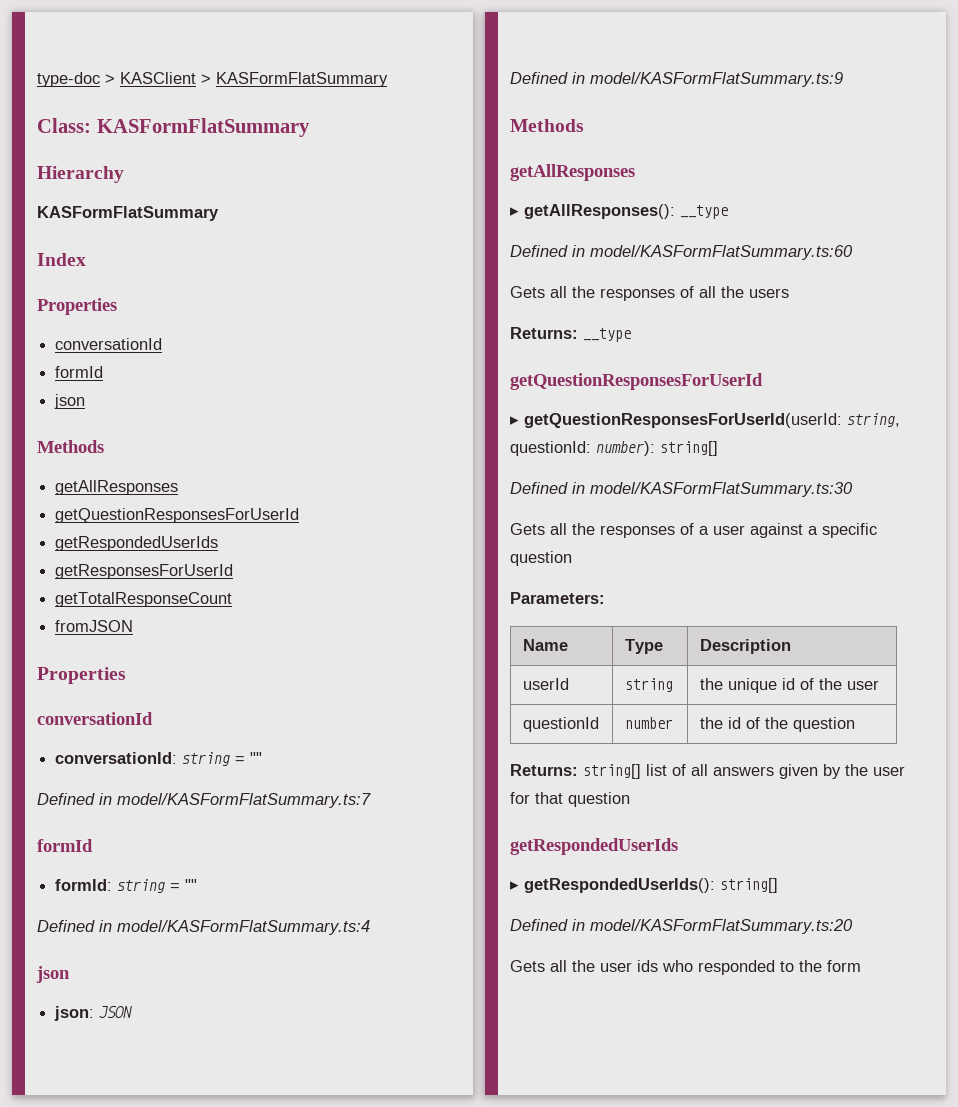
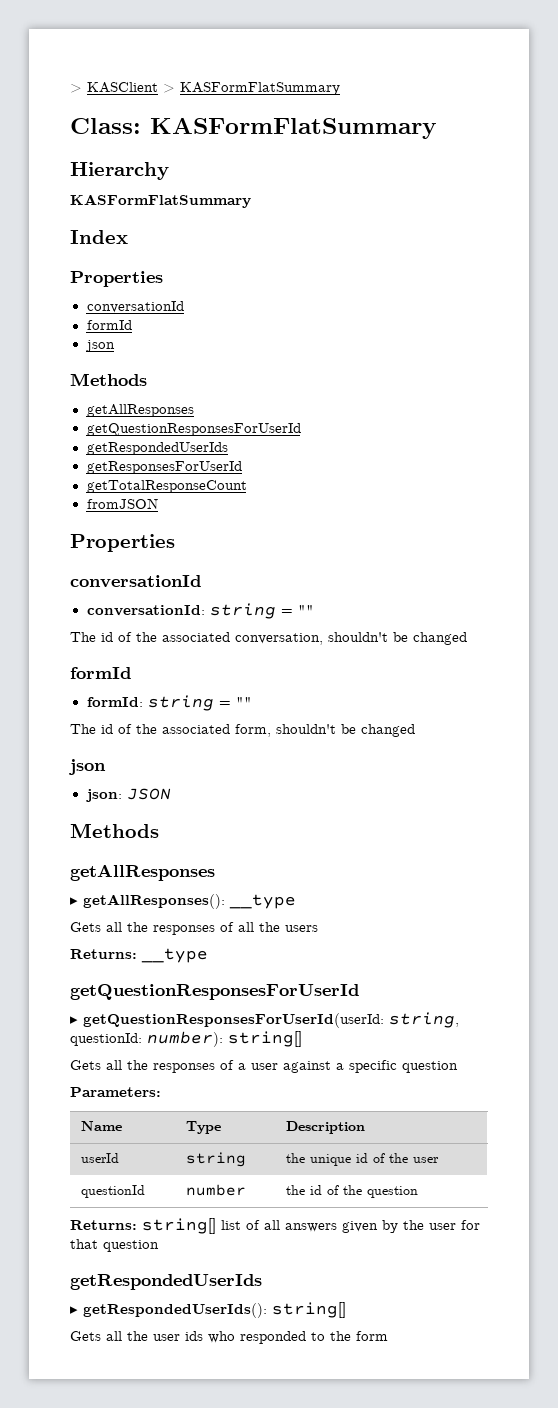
- type-doc > KASClient > KASFormFlatSummary
+ > KASClient > KASFormFlatSummary
- Defined in model/KASFormFlatSummary.ts:7
+ The id of the associated conversation, shouldn't be changed
- Defined in model/KASFormFlatSummary.ts:4
+ The id of the associated form, shouldn't be changed
- Defined in model/KASFormFlatSummary.ts:9
- Defined in model/KASFormFlatSummary.ts:60
- Defined in model/KASFormFlatSummary.ts:30
- Defined in model/KASFormFlatSummary.ts:20

